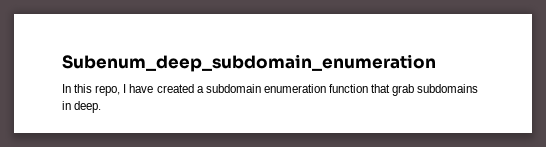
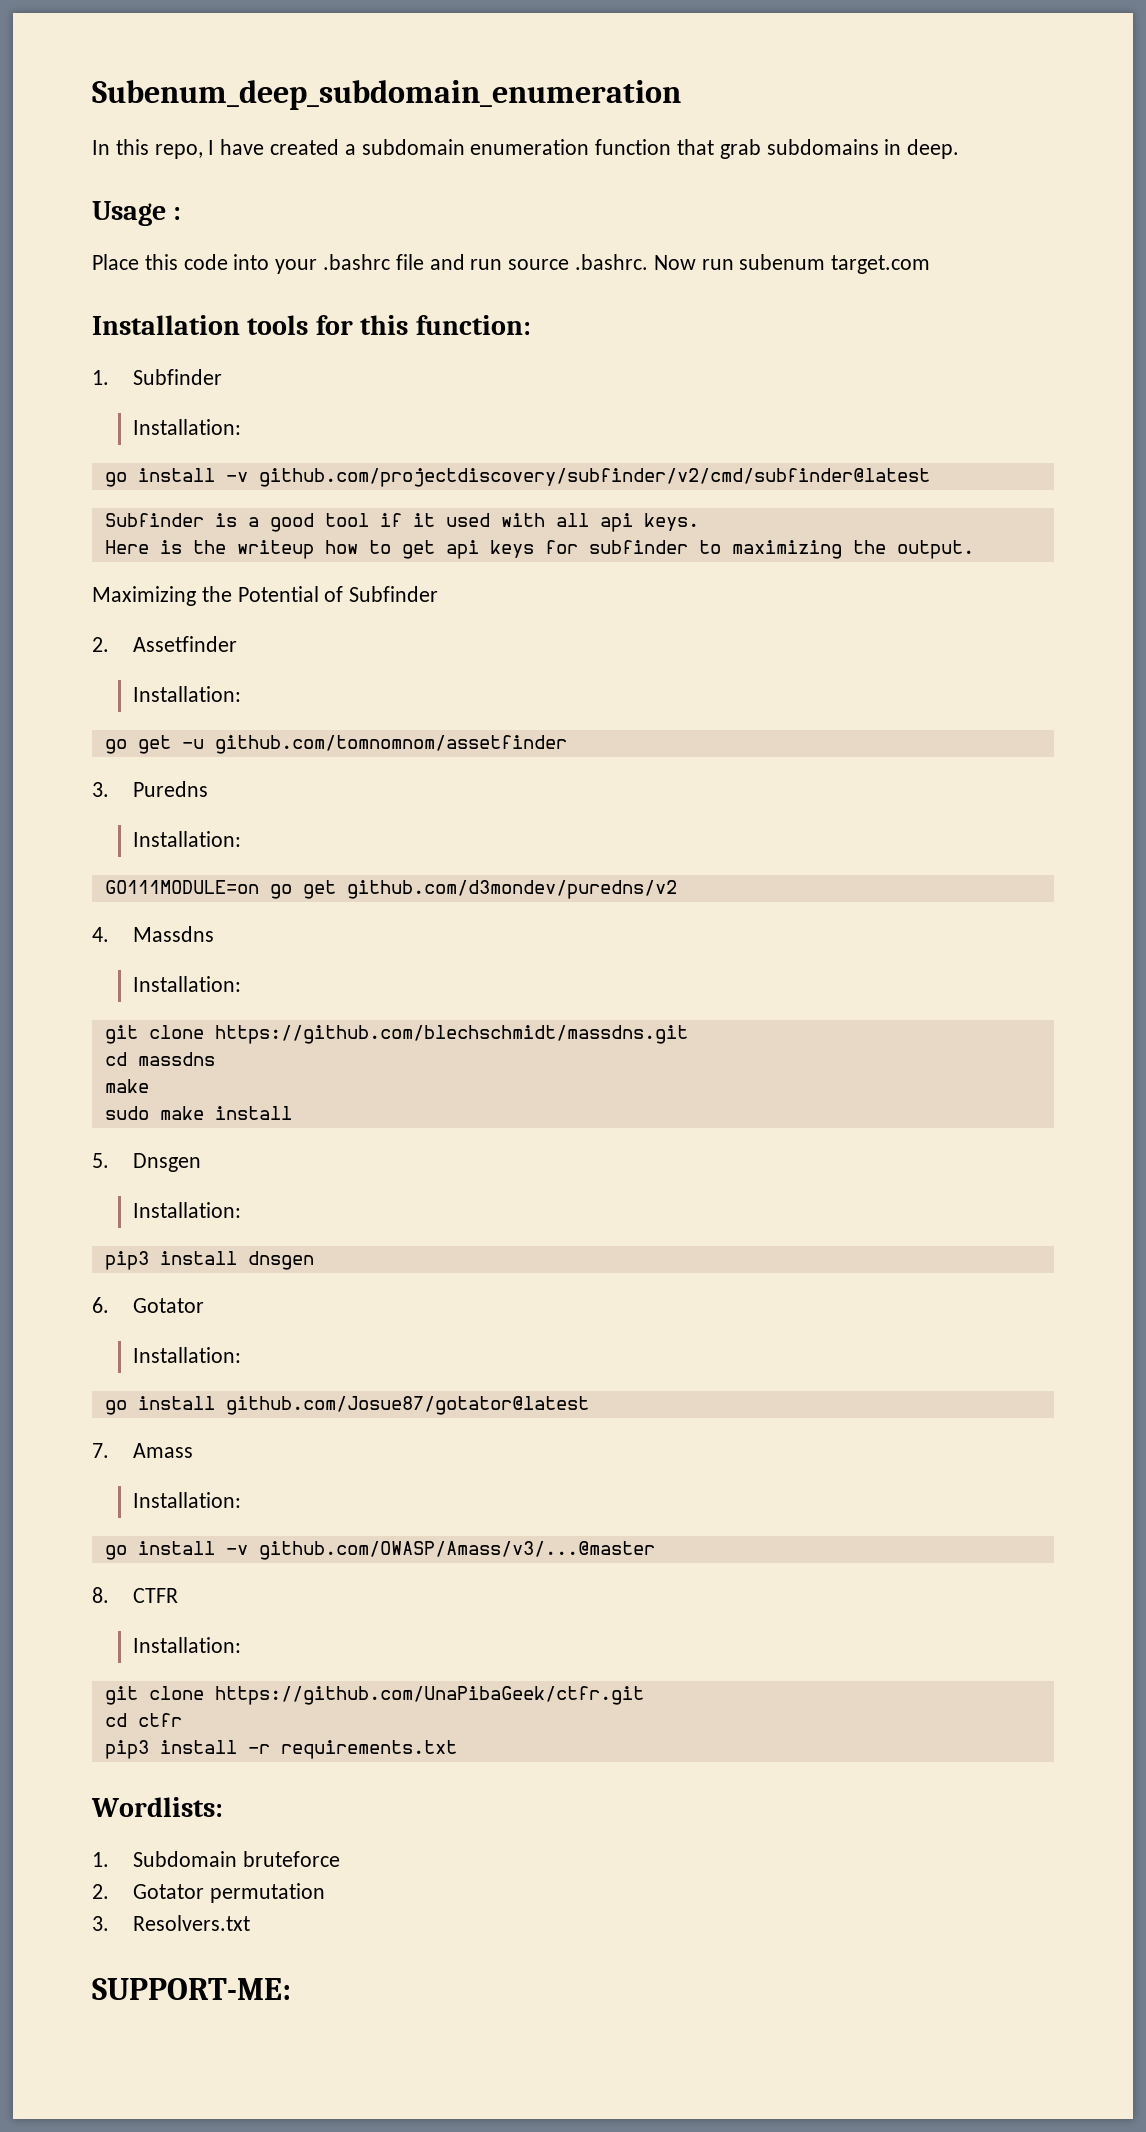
+ Usage :
+ Place this code into your .bashrc file and run source .bashrc. Now run subenum target.com
+ Installation tools for this function:
+ 1. Subfinder
+ Installation:
+ go install -v github.com/projectdiscovery/subfinder/v2/cmd/subfinder@latest
+ Subfinder is a good tool if it used with all api keys.
+ Here is the writeup how to get api keys for subfinder to maximizing the output.
+ Maximizing the Potential of Subfinder
+ 2. Assetfinder
+ Installation:
+ go get -u github.com/tomnomnom/assetfinder
+ 3. Puredns
+ Installation:
+ GO111MODULE=on go get github.com/d3mondev/puredns/v2
+ 4. Massdns
+ Installation:
+ git clone https://github.com/blechschmidt/massdns.git
+ cd massdns
+ make
+ sudo make install
+ 5. Dnsgen
+ Installation:
+ pip3 install dnsgen
+ 6. Gotator
+ Installation:
+ go install github.com/Josue87/gotator@latest
+ 7. Amass
+ Installation:
+ go install -v github.com/OWASP/Amass/v3/...@master
+ 8. CTFR
+ Installation:
+ git clone https://github.com/UnaPibaGeek/ctfr.git
+ cd ctfr
+ pip3 install -r requirements.txt
+ Wordlists:
+ 1. Subdomain bruteforce
+ 2. Gotator permutation
+ 3. Resolvers.txt
+ SUPPORT-ME:

